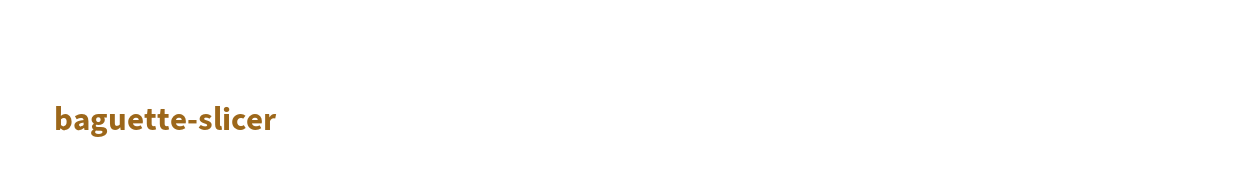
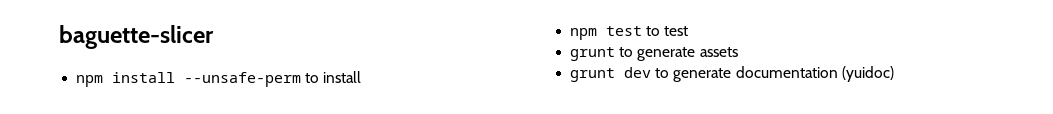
+ npm install --unsafe-perm to install
+ npm test to test
+ grunt to generate assets
+ grunt dev to generate documentation (yuidoc)

